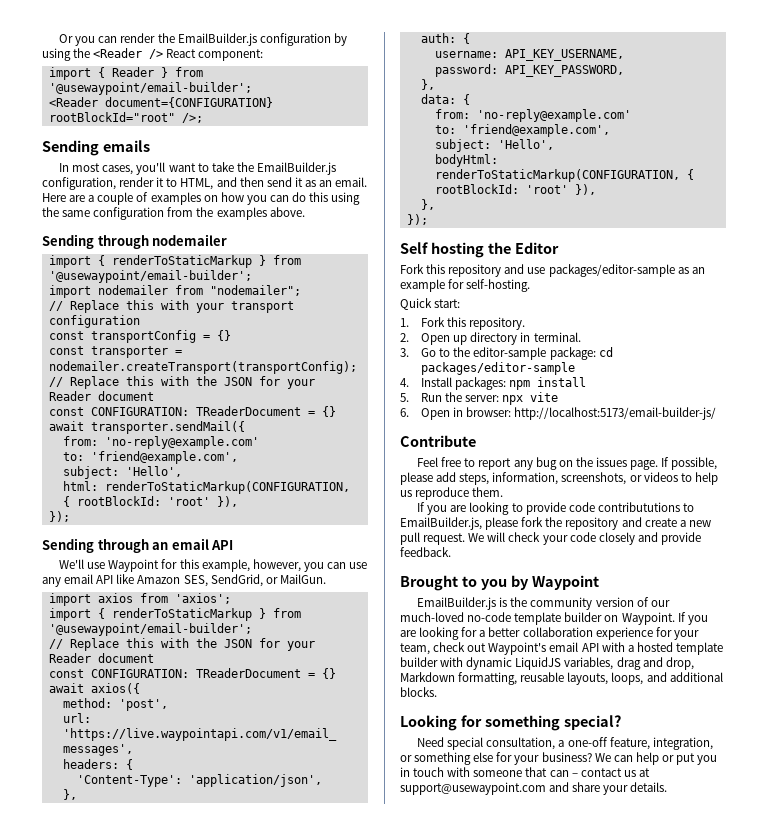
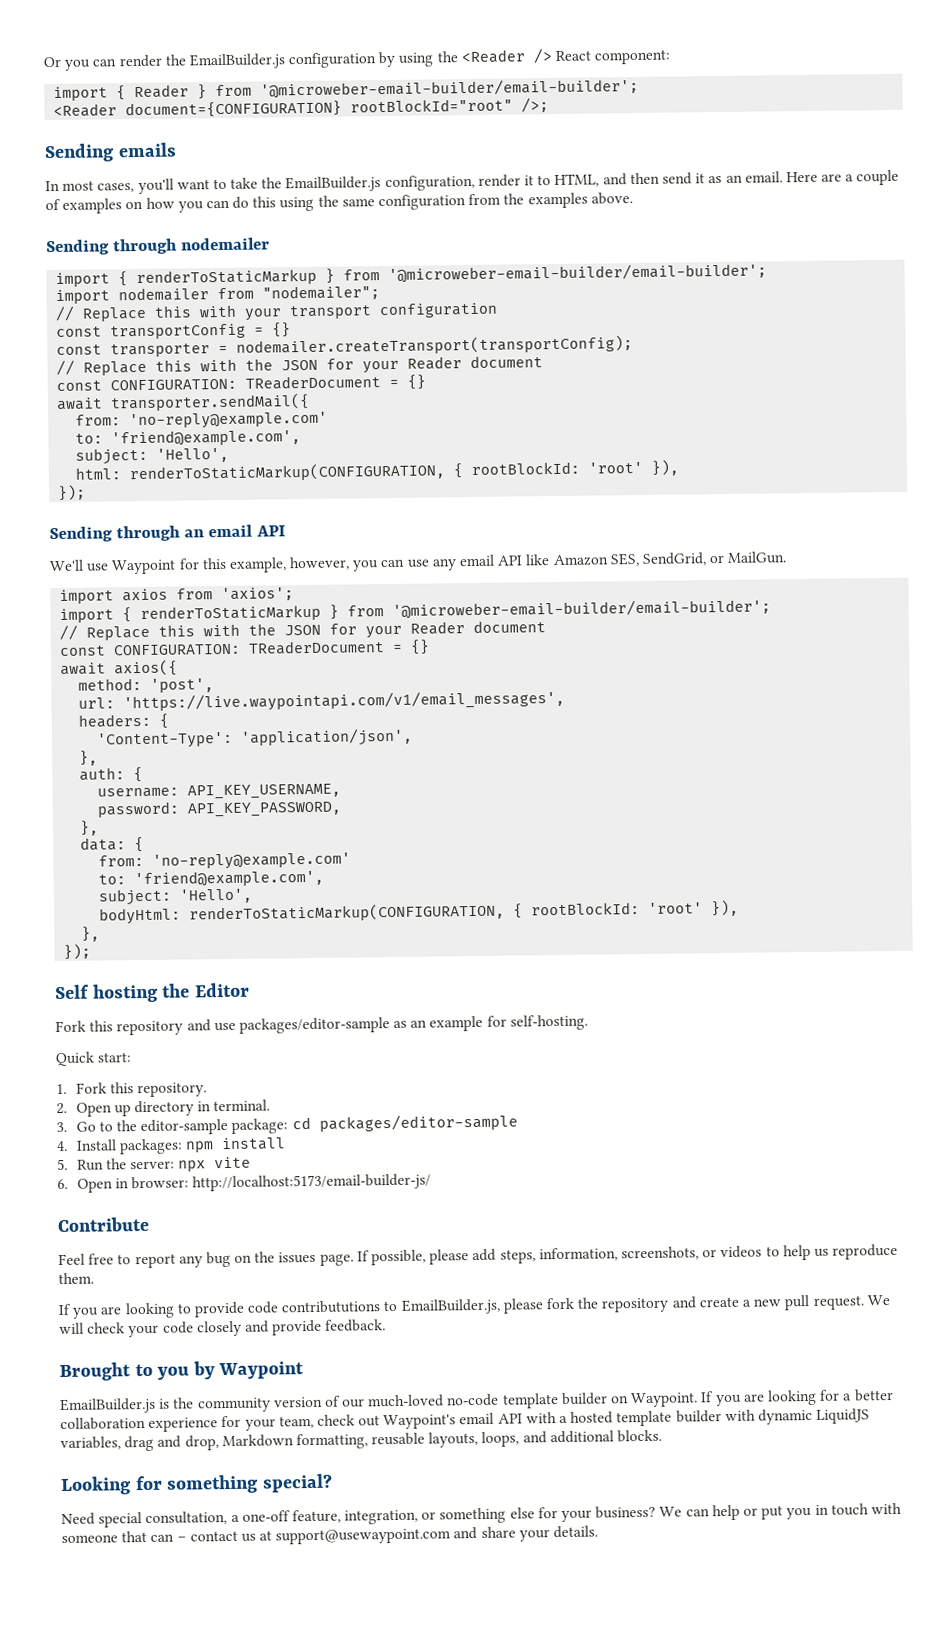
- import { Reader } from '@usewaypoint/email-builder';
+ import { Reader } from '@microweber-email-builder/email-builder';
  Sending through nodemailer
- import { renderToStaticMarkup } from '@usewaypoint/email-builder';
+ import { renderToStaticMarkup } from '@microweber-email-builder/email-builder';
  import axios from 'axios';
- import { renderToStaticMarkup } from '@usewaypoint/email-builder';
+ import { renderToStaticMarkup } from '@microweber-email-builder/email-builder';

